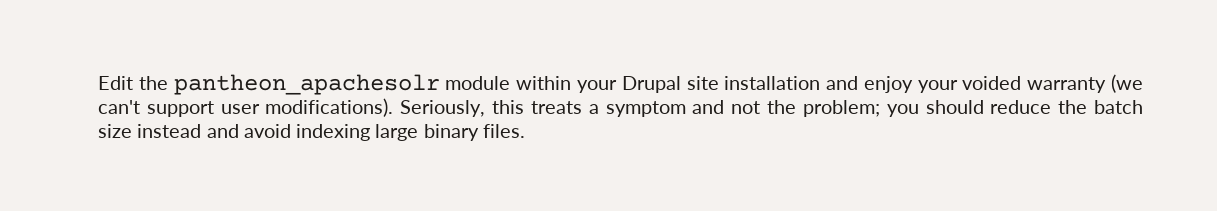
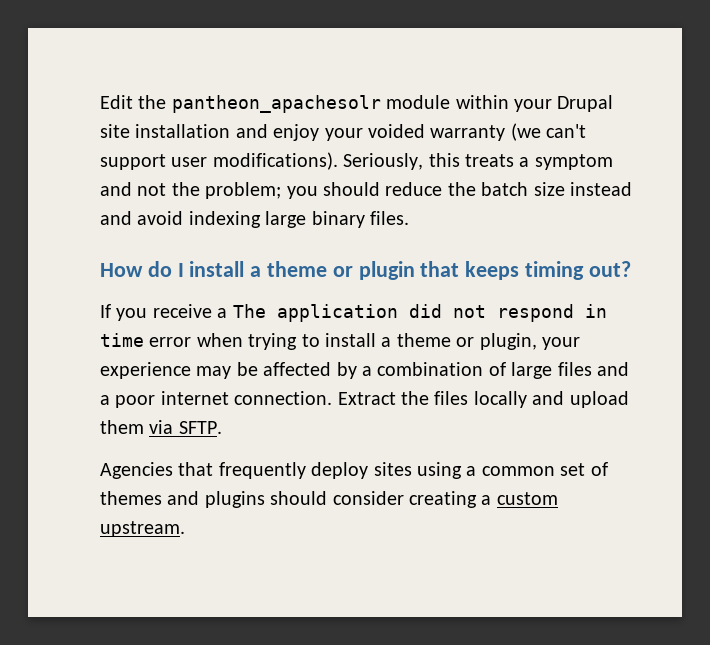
+ How do I install a theme or plugin that keeps timing out?
+ If you receive a The application did not respond in time error when trying to install a theme or plugin, your experience may be affected by a combination of large files and a poor internet connection. Extract the files locally and upload them via SFTP.
+ Agencies that frequently deploy sites using a common set of themes and plugins should consider creating a custom upstream.

